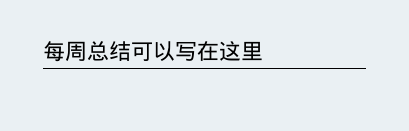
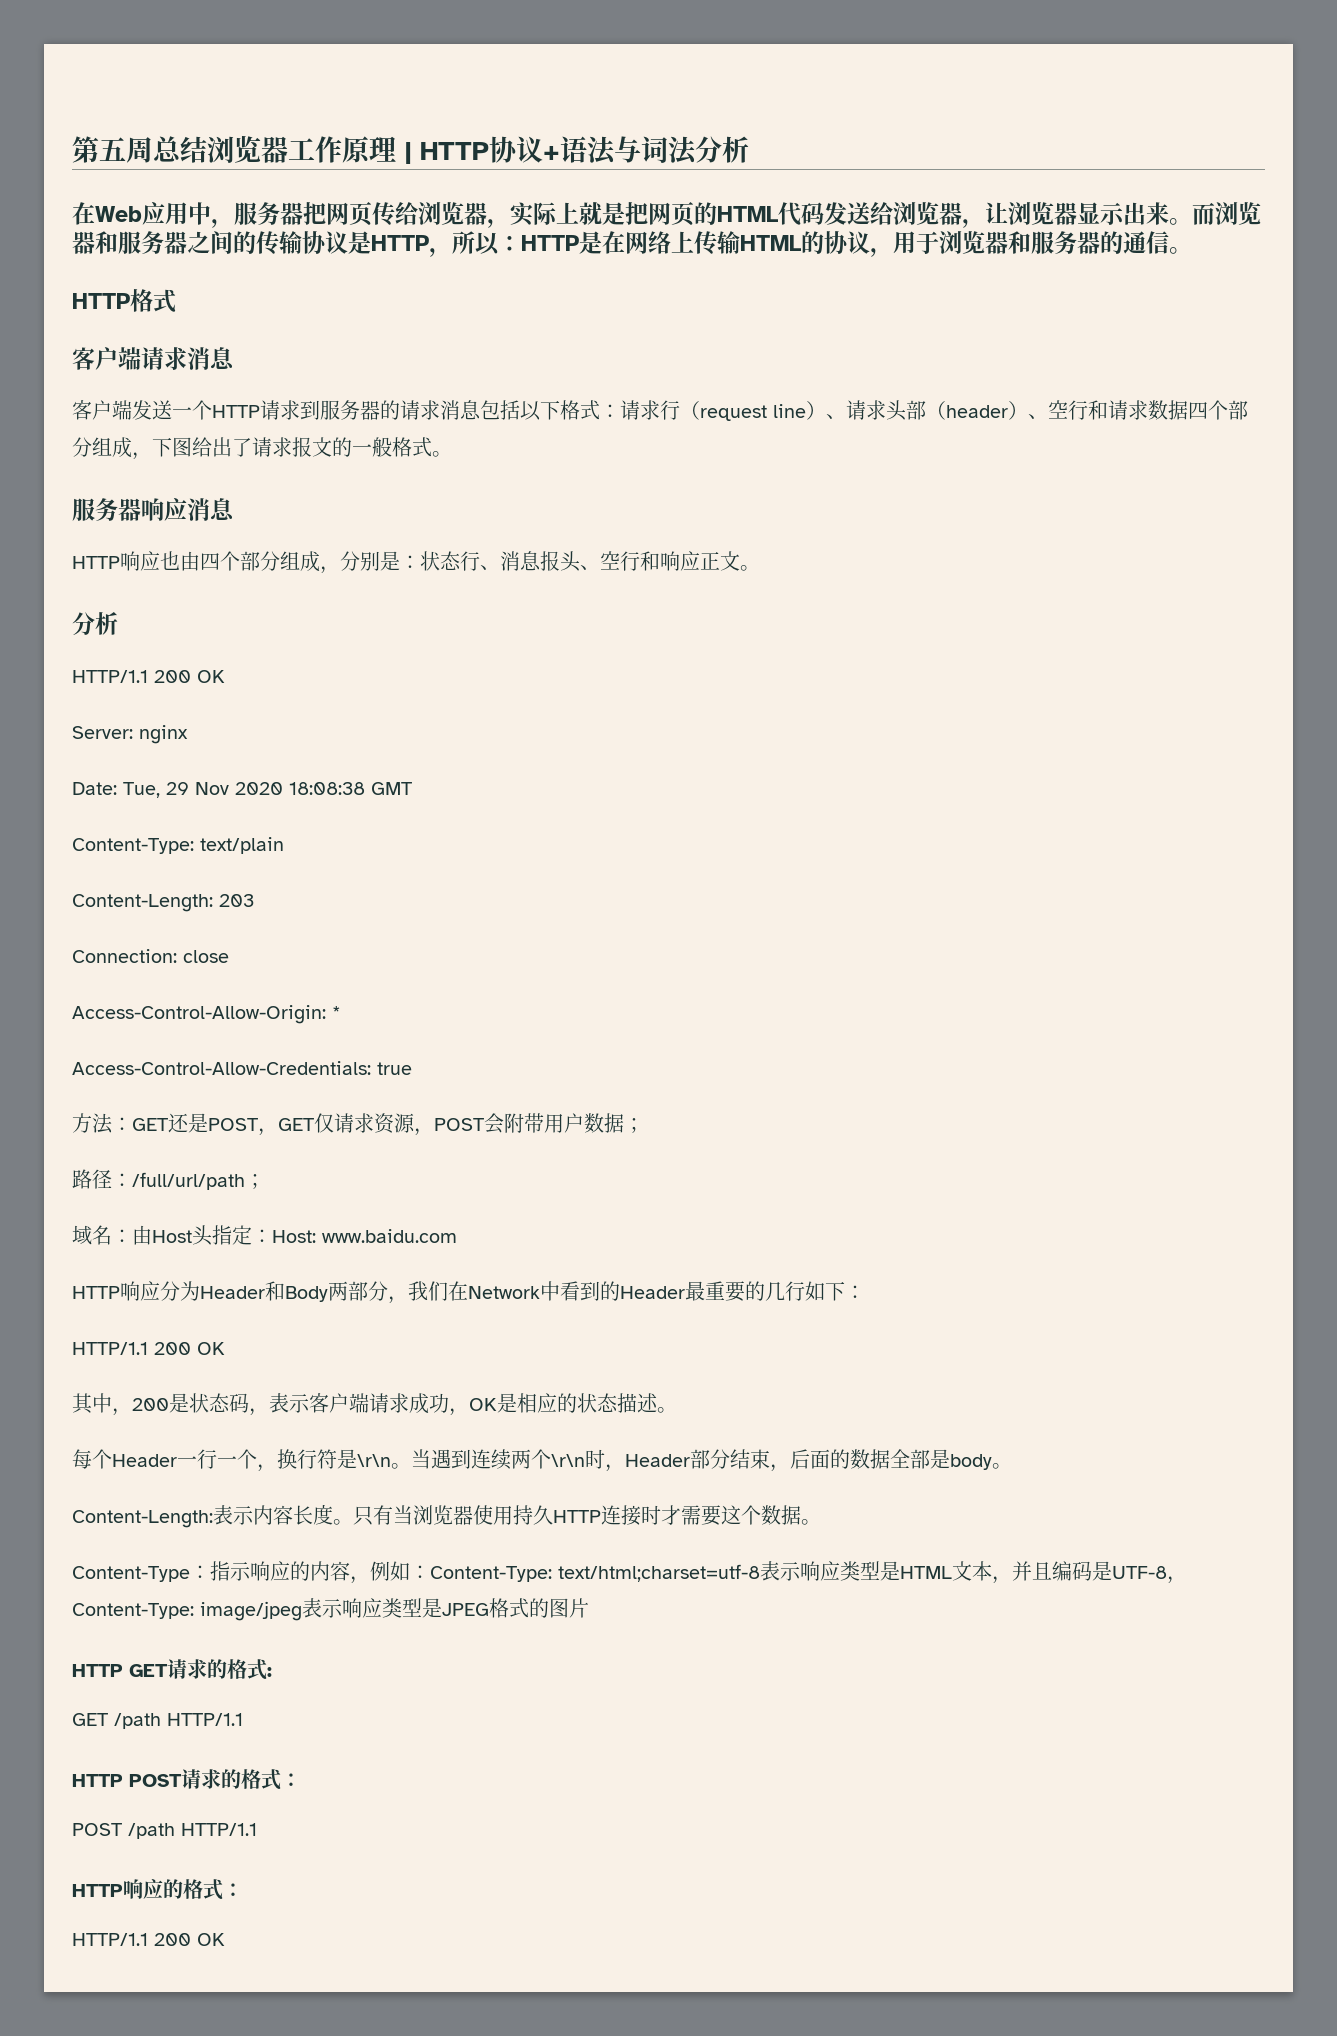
- 每周总结可以写在这里
+ 第五周总结浏览器工作原理 | HTTP协议+语法与词法分析
+ 在Web应用中，服务器把网页传给浏览器，实际上就是把网页的HTML代码发送给浏览器，让浏览器显示出来。而浏览器和服务器之间的传输协议是HTTP，所以：HTTP是在网络上传输HTML的协议，用于浏览器和服务器的通信。
+ HTTP格式
+ 客户端请求消息
+ 客户端发送一个HTTP请求到服务器的请求消息包括以下格式：请求行（request line）、请求头部（header）、空行和请求数据四个部分组成，下图给出了请求报文的一般格式。
+ 服务器响应消息
+ HTTP响应也由四个部分组成，分别是：状态行、消息报头、空行和响应正文。
+ 分析
+ HTTP/1.1 200 OK
+ Server: nginx
+ Date: Tue, 29 Nov 2020 18:08:38 GMT
+ Content-Type: text/plain
+ Content-Length: 203
+ Connection: close
+ Access-Control-Allow-Origin: *
+ Access-Control-Allow-Credentials: true
+ 方法：GET还是POST，GET仅请求资源，POST会附带用户数据；
+ 路径：/full/url/path；
+ 域名：由Host头指定：Host: www.baidu.com
+ HTTP响应分为Header和Body两部分，我们在Network中看到的Header最重要的几行如下：
+ HTTP/1.1 200 OK
+ 其中，200是状态码，表示客户端请求成功，OK是相应的状态描述。
+ 每个Header一行一个，换行符是\r\n。当遇到连续两个\r\n时，Header部分结束，后面的数据全部是body。
+ Content-Length:表示内容长度。只有当浏览器使用持久HTTP连接时才需要这个数据。
+ Content-Type：指示响应的内容，例如：Content-Type: text/html;charset=utf-8表示响应类型是HTML文本，并且编码是UTF-8，Content-Type: image/jpeg表示响应类型是JPEG格式的图片
+ HTTP GET请求的格式:
+ GET /path HTTP/1.1
+ HTTP POST请求的格式：
+ POST /path HTTP/1.1
+ HTTP响应的格式：
+ HTTP/1.1 200 OK

